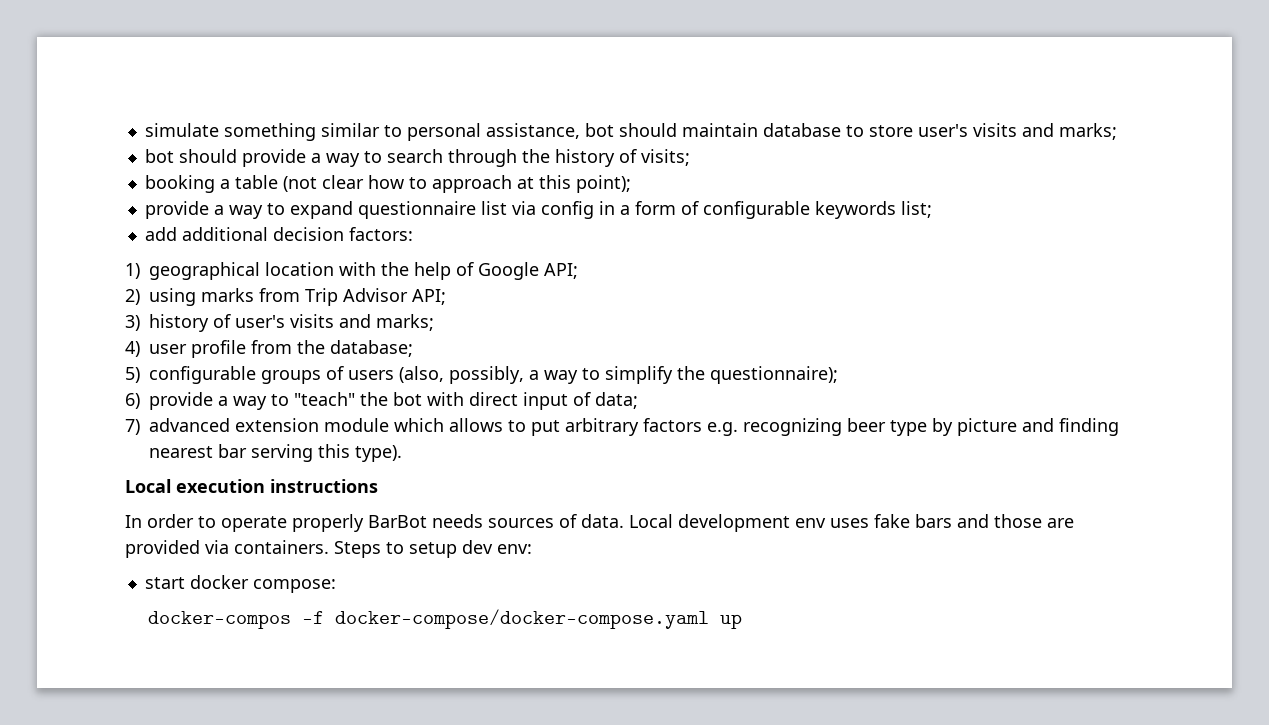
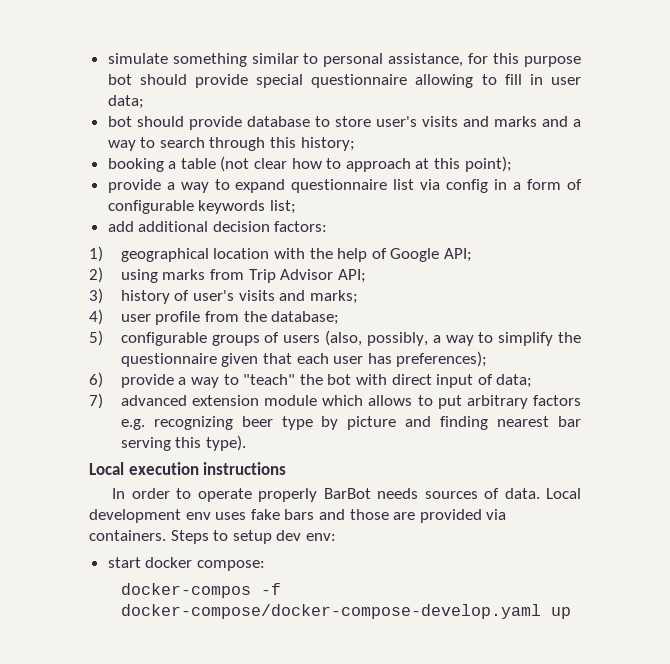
- simulate something similar to personal assistance, bot should maintain database to store user's visits and marks;
- bot should provide a way to search through the history of visits;
+ simulate something similar to personal assistance, for this purpose bot should provide special questionnaire allowing to fill in user data;
+ bot should provide database to store user's visits and marks and a way to search through this history;
- 5) configurable groups of users (also, possibly, a way to simplify the questionnaire);
+ 5) configurable groups of users (also, possibly, a way to simplify the questionnaire given that each user has preferences);
- docker-compos -f docker-compose/docker-compose.yaml up
+ docker-compos -f docker-compose/docker-compose-develop.yaml up

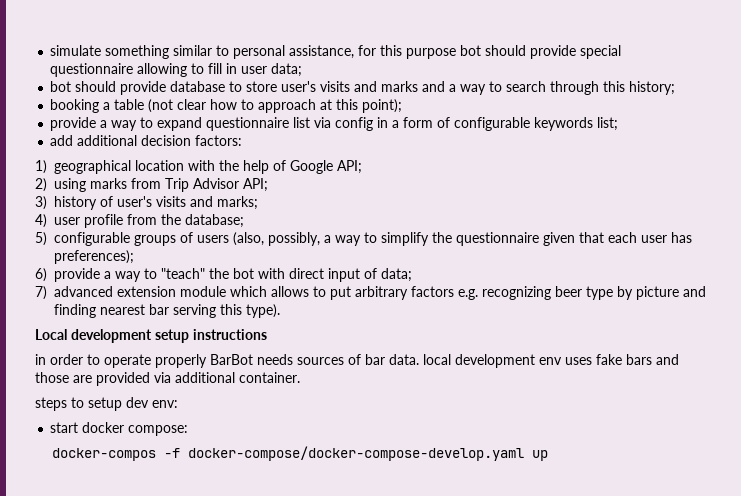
- Local execution instructions
+ Local development setup instructions
- In order to operate properly BarBot needs sources of data. Local development env uses fake bars and those are provided via containers. Steps to setup dev env:
+ in order to operate properly BarBot needs sources of bar data. local development env uses fake bars and those are provided via additional container.
+ steps to setup dev env:

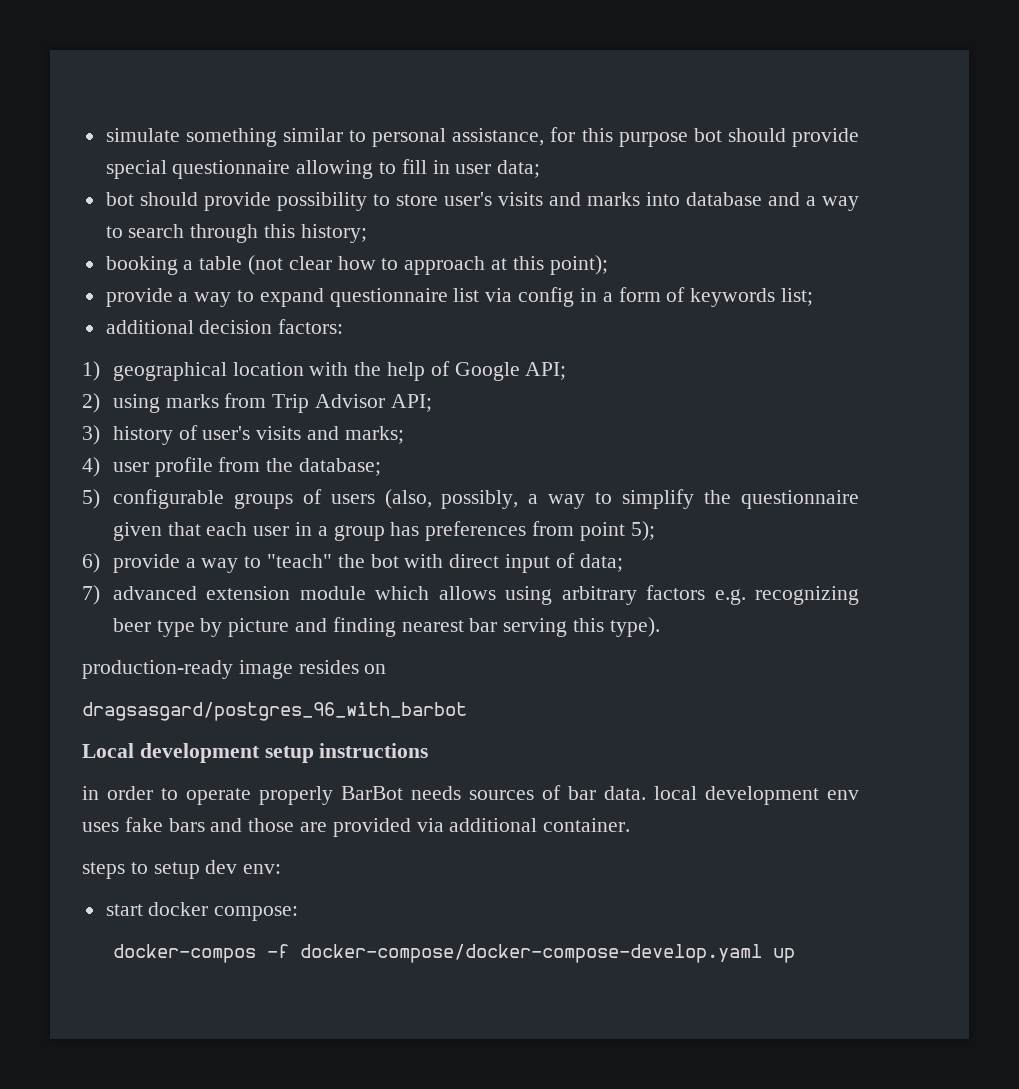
- bot should provide database to store user's visits and marks and a way to search through this history;
+ bot should provide possibility to store user's visits and marks into database and a way to search through this history;
- provide a way to expand questionnaire list via config in a form of configurable keywords list;
+ provide a way to expand questionnaire list via config in a form of keywords list;
- add additional decision factors:
+ additional decision factors:
- 5) configurable groups of users (also, possibly, a way to simplify the questionnaire given that each user has preferences);
+ 5) configurable groups of users (also, possibly, a way to simplify the questionnaire given that each user in a group has preferences from point 5);
- 7) advanced extension module which allows to put arbitrary factors e.g. recognizing beer type by picture and finding nearest bar serving this type).
+ 7) advanced extension module which allows using arbitrary factors e.g. recognizing beer type by picture and finding nearest bar serving this type).
+ production-ready image resides on
+ dragsasgard/postgres_96_with_barbot

